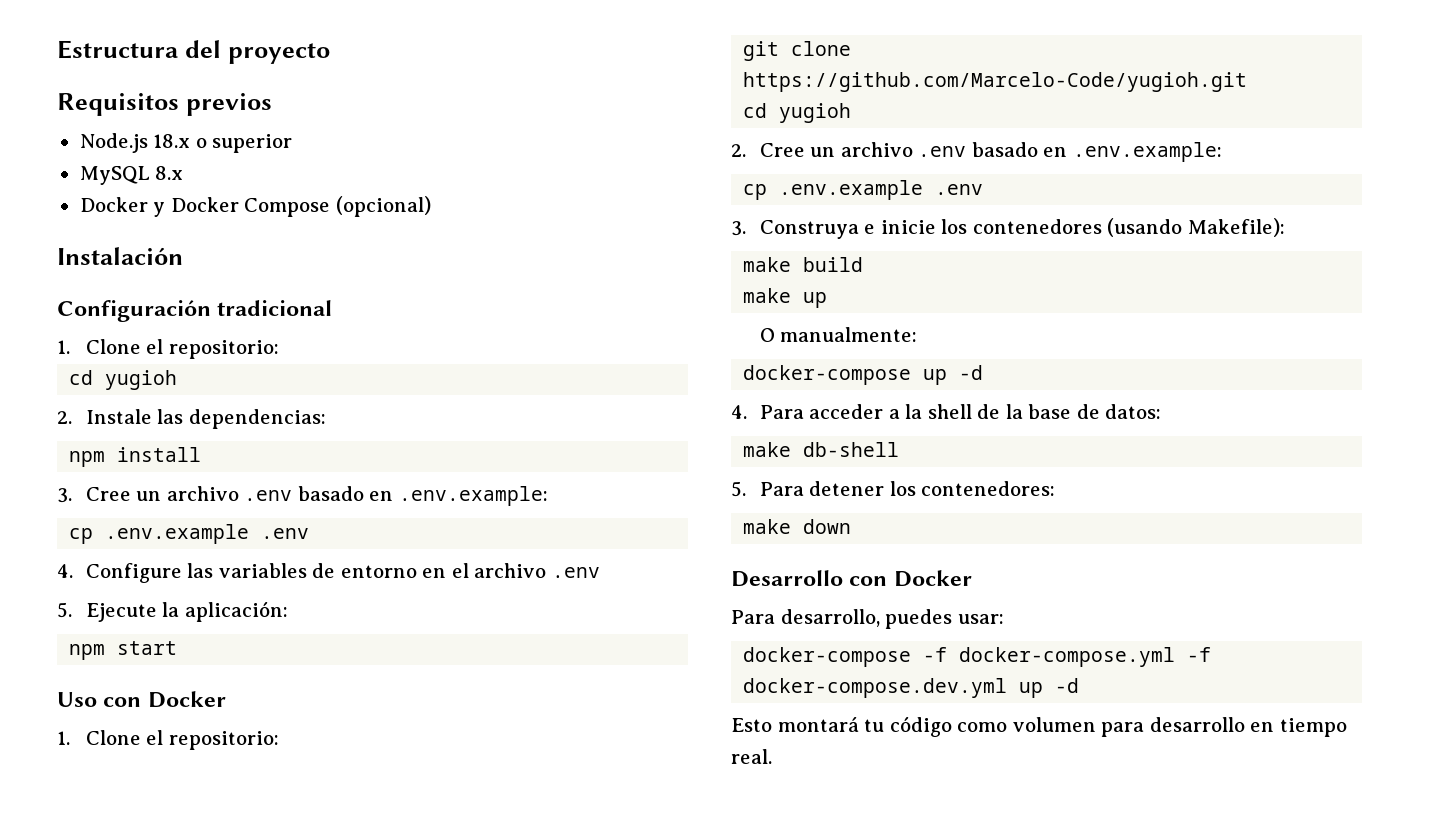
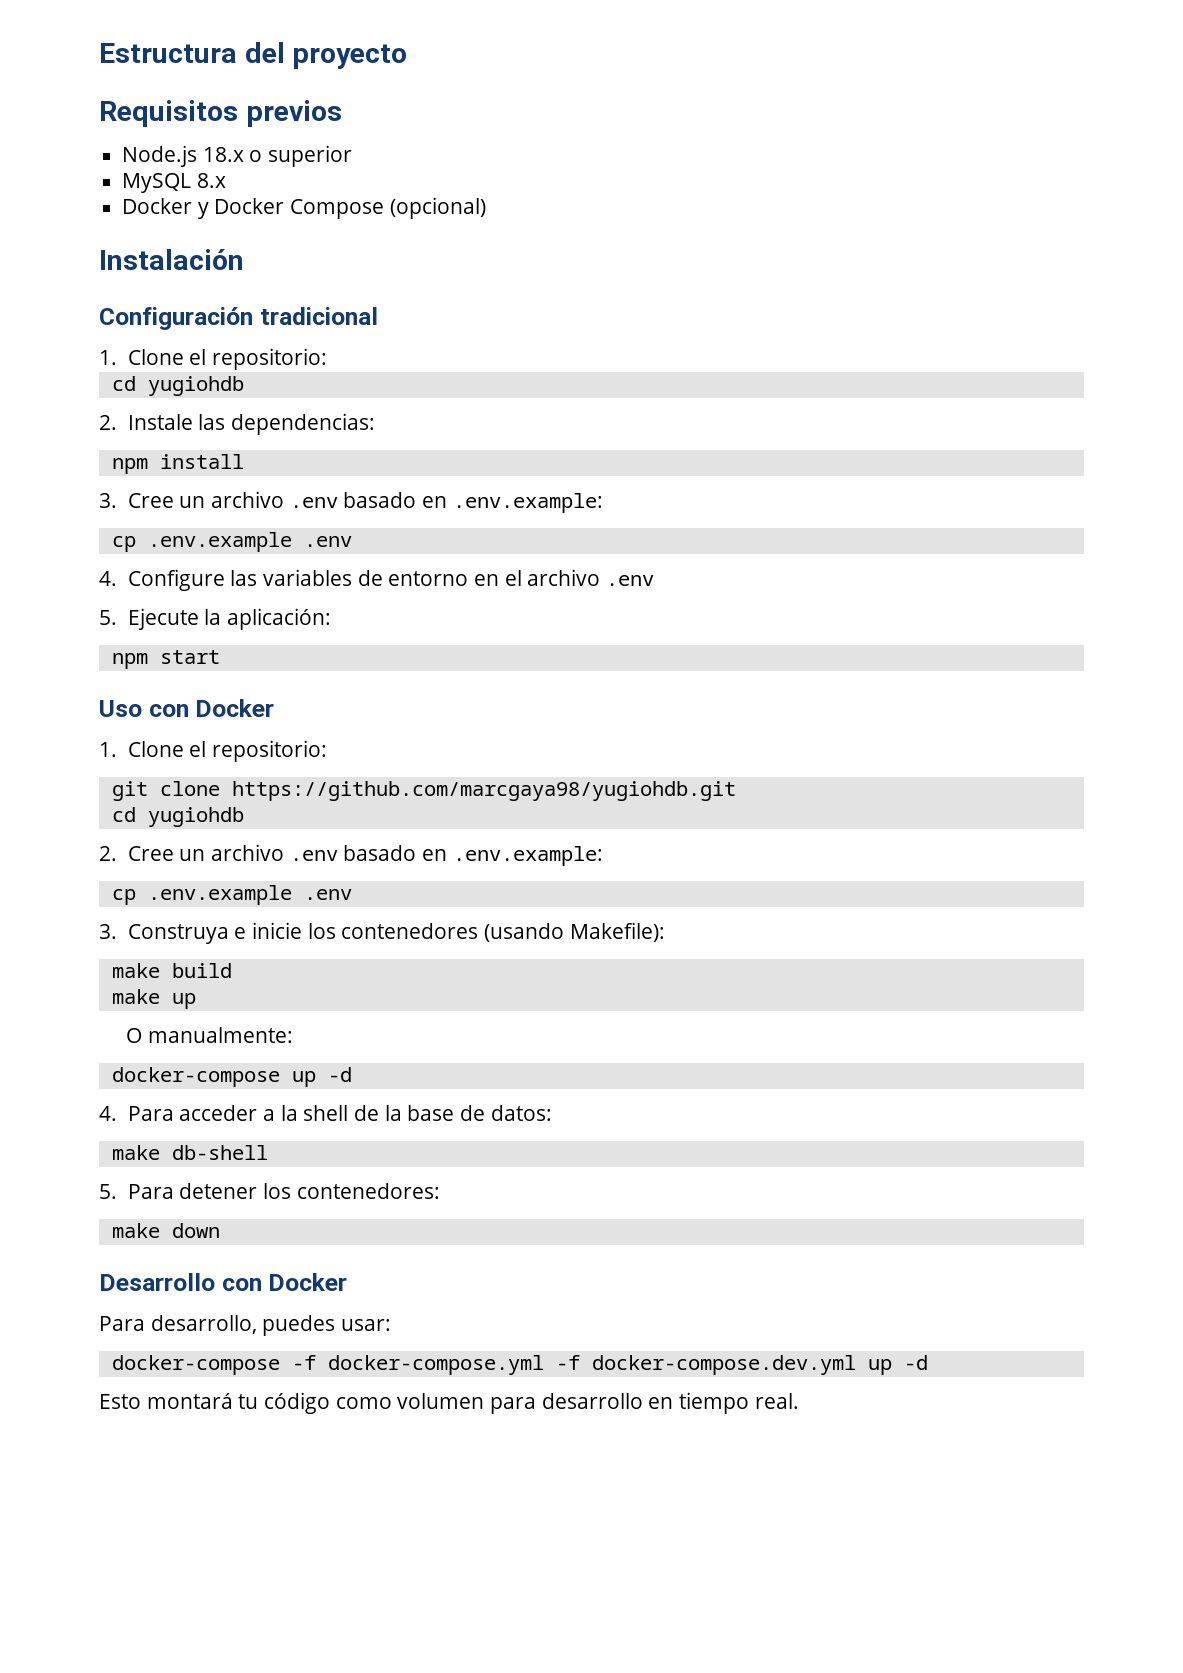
  Configuración tradicional
  1. Clone el repositorio:
- cd yugioh
+ cd yugiohdb
- git clone https://github.com/Marcelo-Code/yugioh.git
- cd yugioh
+ git clone https://github.com/marcgaya98/yugiohdb.git
+ cd yugiohdb

